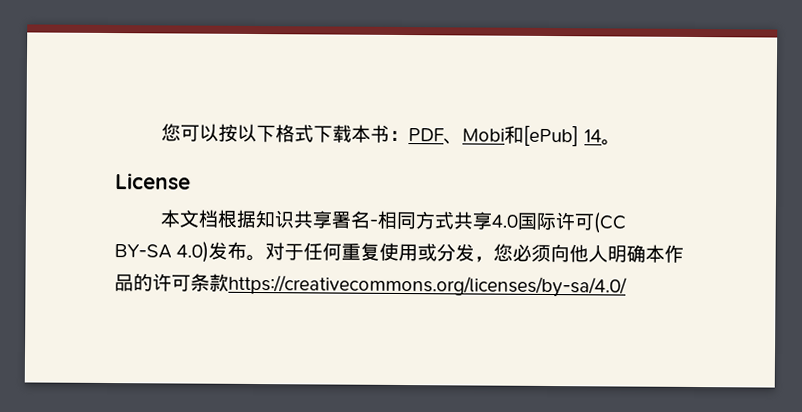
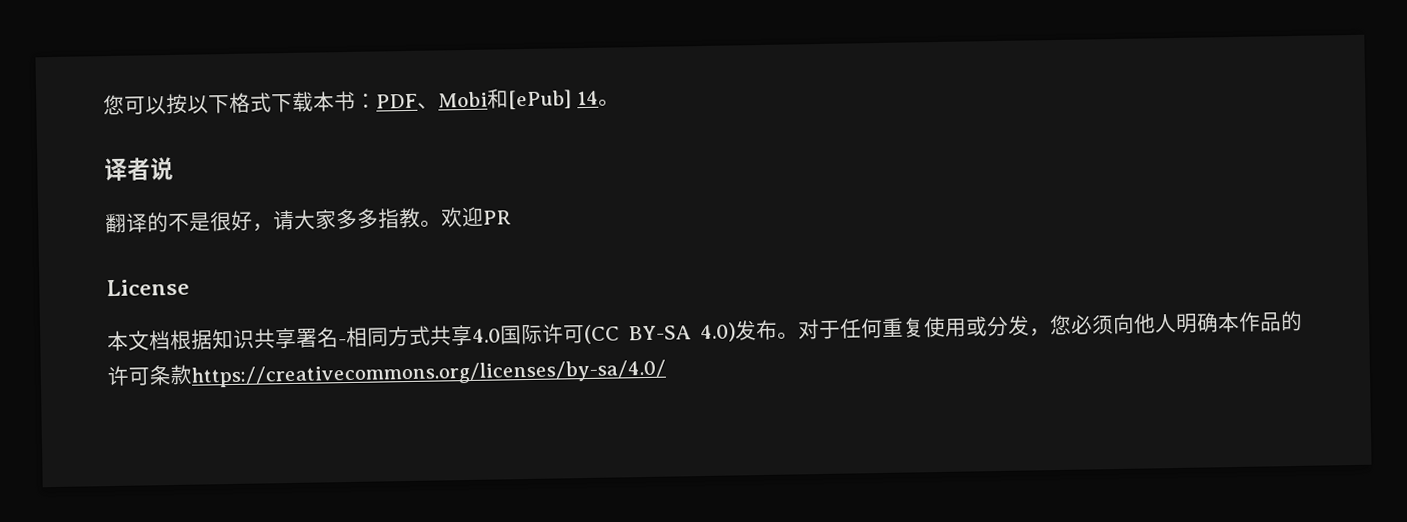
+ 译者说
+ 翻译的不是很好，请大家多多指教。欢迎PR

